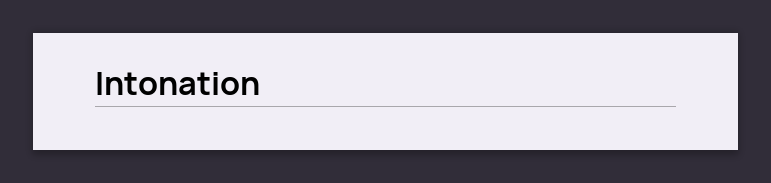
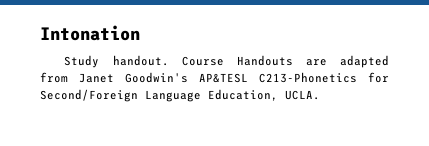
+ Study handout. Course Handouts are adapted from Janet Goodwin's AP&TESL C213-Phonetics for Second/Foreign Language Education, UCLA.

